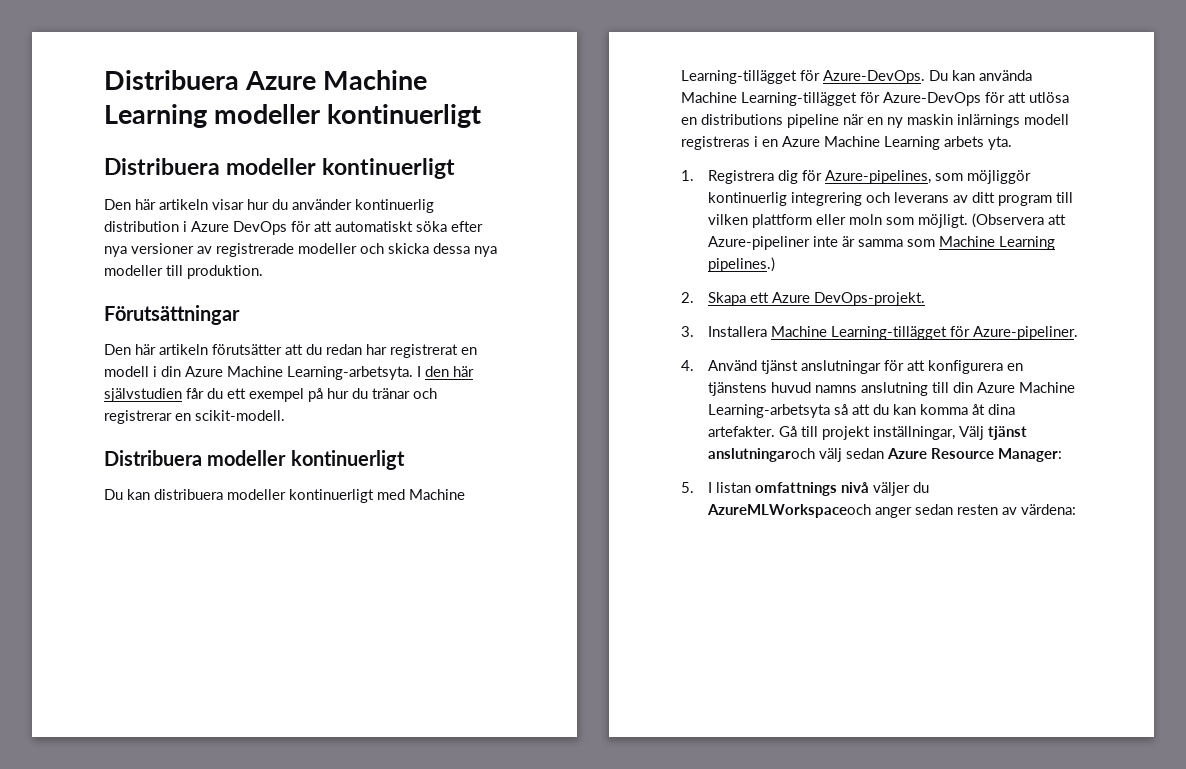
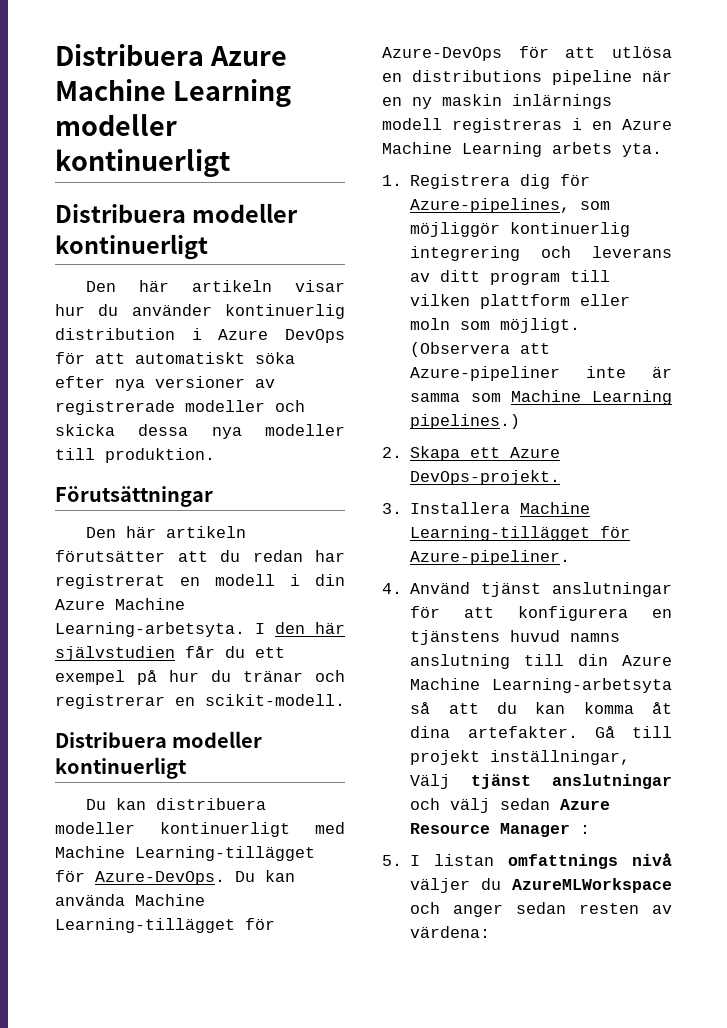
- Gå till projekt inställningar, Välj tjänst anslutningaroch välj sedan Azure Resource Manager:
+ Gå till projekt inställningar, Välj tjänst anslutningar och välj sedan Azure Resource Manager :
- 5. I listan omfattnings nivå väljer du AzureMLWorkspaceoch anger sedan resten av värdena:
+ 5. I listan omfattnings nivå väljer du AzureMLWorkspace och anger sedan resten av värdena:

